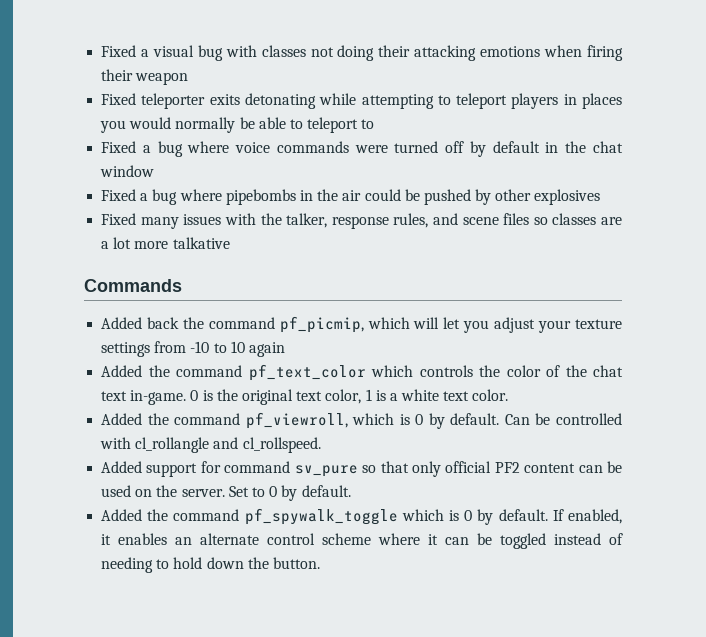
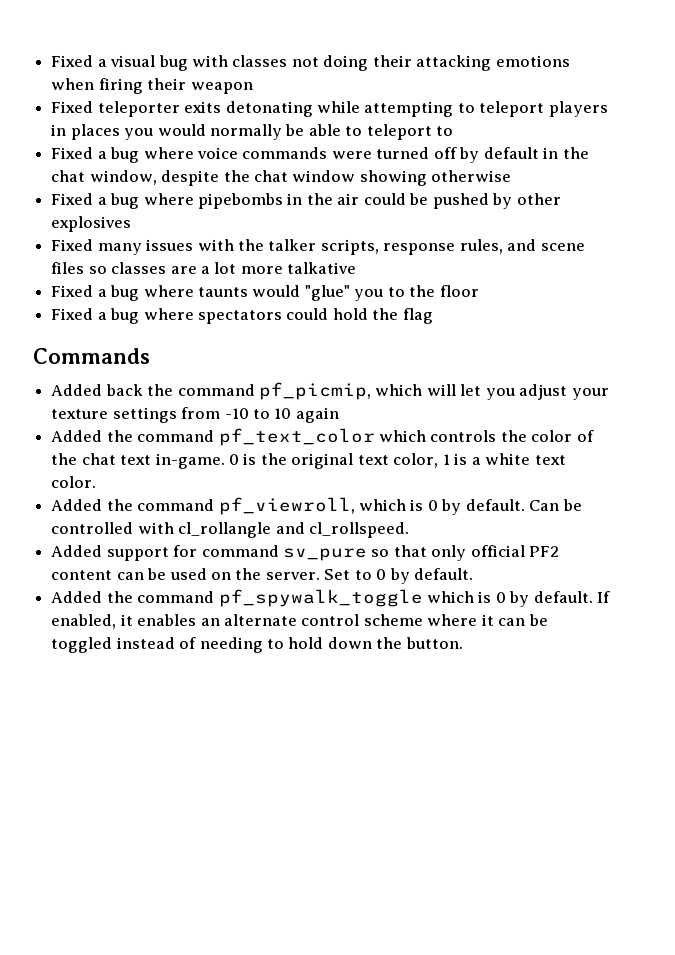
- Fixed a bug where voice commands were turned off by default in the chat window
+ Fixed a bug where voice commands were turned off by default in the chat window, despite the chat window showing otherwise
- Fixed many issues with the talker, response rules, and scene files so classes are a lot more talkative
+ Fixed many issues with the talker scripts, response rules, and scene files so classes are a lot more talkative
+ Fixed a bug where taunts would "glue" you to the floor
+ Fixed a bug where spectators could hold the flag

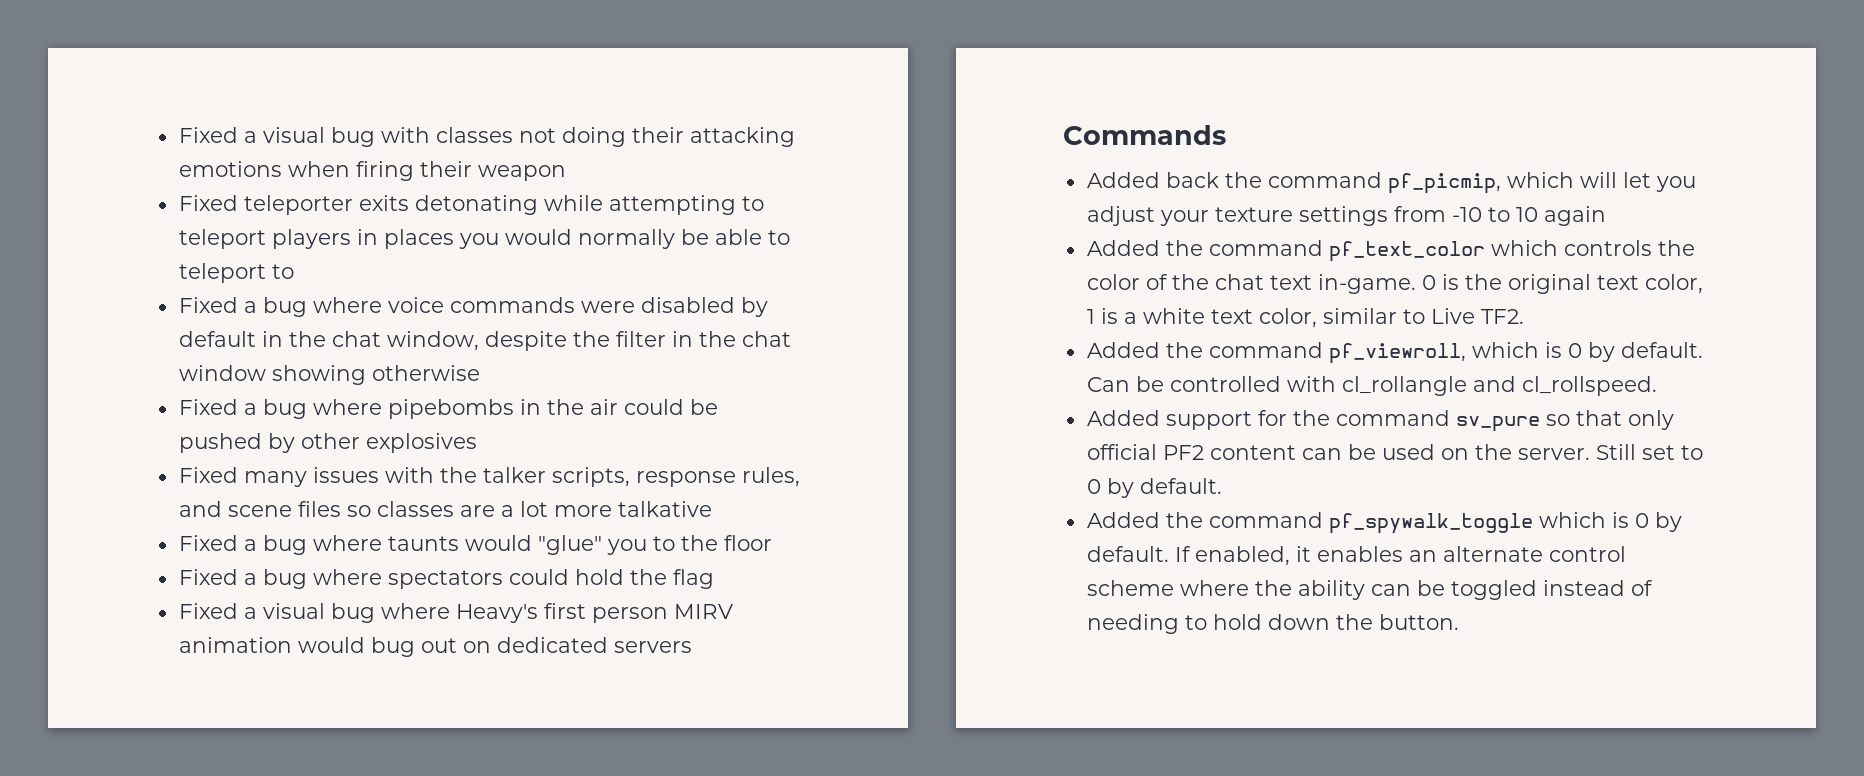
- Fixed a bug where voice commands were turned off by default in the chat window, despite the chat window showing otherwise
+ Fixed a bug where voice commands were disabled by default in the chat window, despite the filter in the chat window showing otherwise
+ Fixed a visual bug where Heavy's first person MIRV animation would bug out on dedicated servers
- 0 is the original text color, 1 is a white text color.
+ 0 is the original text color, 1 is a white text color, similar to Live TF2.
- Added support for command sv_pure so that only official PF2 content can be used on the server.
+ Added support for the command sv_pure so that only official PF2 content can be used on the server.
- Set to 0 by default.
+ Still set to 0 by default.
- If enabled, it enables an alternate control scheme where it can be toggled instead of needing to hold down the button.
+ If enabled, it enables an alternate control scheme where the ability can be toggled instead of needing to hold down the button.

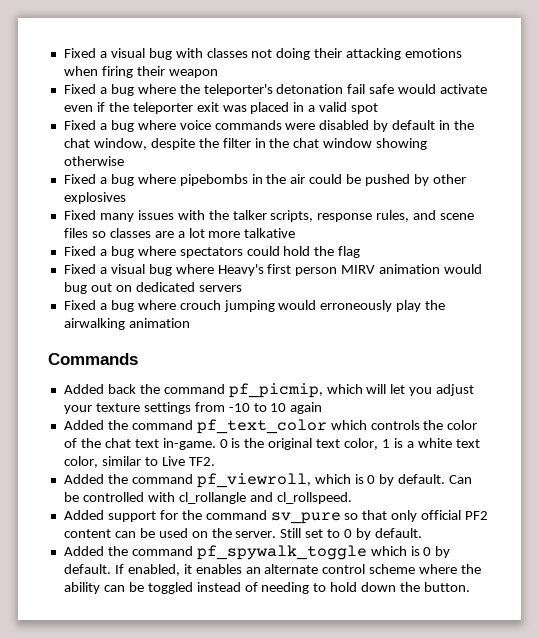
- Fixed teleporter exits detonating while attempting to teleport players in places you would normally be able to teleport to
+ Fixed a bug where the teleporter's detonation fail safe would activate even if the teleporter exit was placed in a valid spot
- Fixed a bug where taunts would "glue" you to the floor
+ Fixed a bug where crouch jumping would erroneously play the airwalking animation

